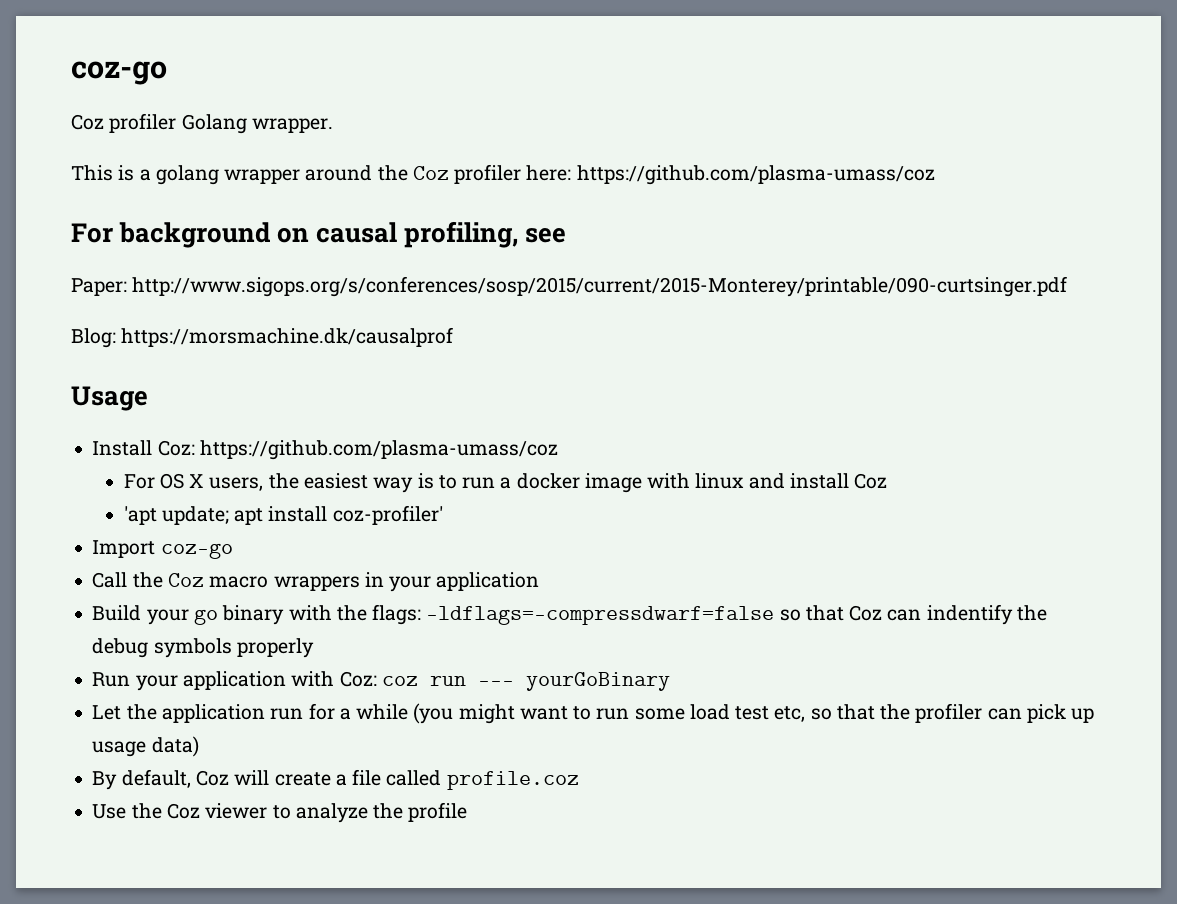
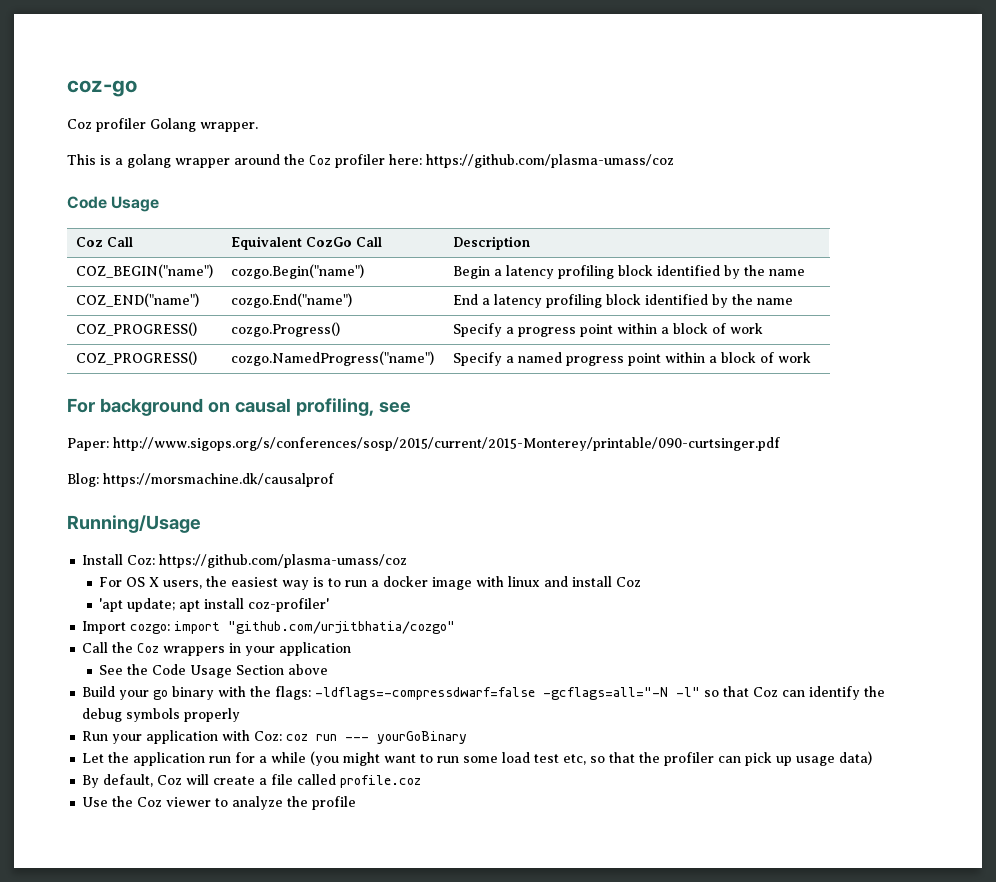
  This is a golang wrapper around the Coz profiler here: https://github.com/plasma-umass/coz
+ Code Usage
+ Coz Call | Equivalent CozGo Call | Description
+ COZ_BEGIN("name") | cozgo.Begin("name") | Begin a latency profiling block identified by the name
+ COZ_END("name") | cozgo.End("name") | End a latency profiling block identified by the name
+ COZ_PROGRESS() | cozgo.Progress() | Specify a progress point within a block of work
+ COZ_PROGRESS() | cozgo.NamedProgress("name") | Specify a named progress point within a block of work
- Usage
+ Running/Usage
- Import coz-go
+ Import cozgo: import "github.com/urjitbhatia/cozgo"
- Call the Coz macro wrappers in your application
+ Call the Coz wrappers in your application
+ See the Code Usage Section above
- Build your go binary with the flags: -ldflags=-compressdwarf=false so that Coz can indentify the debug symbols properly
+ Build your go binary with the flags: -ldflags=-compressdwarf=false -gcflags=all="-N -l" so that Coz can identify the debug symbols properly

